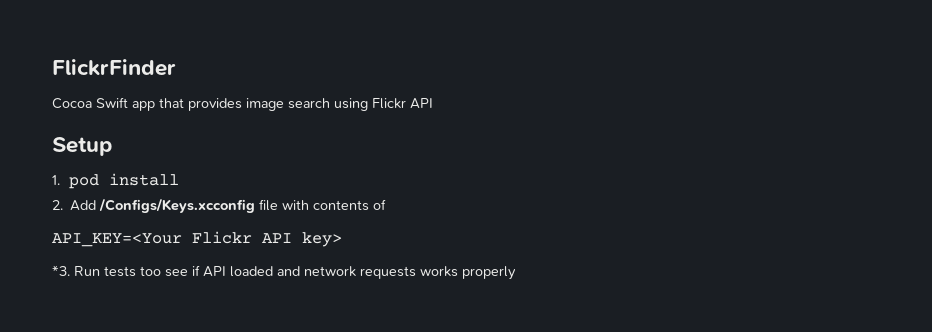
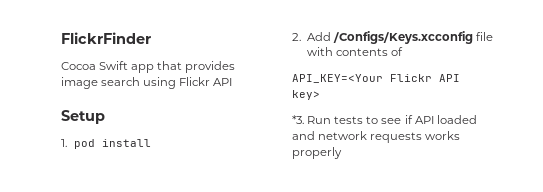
- Run tests too see if API loaded and network requests works properly
+ Run tests to see if API loaded and network requests works properly

